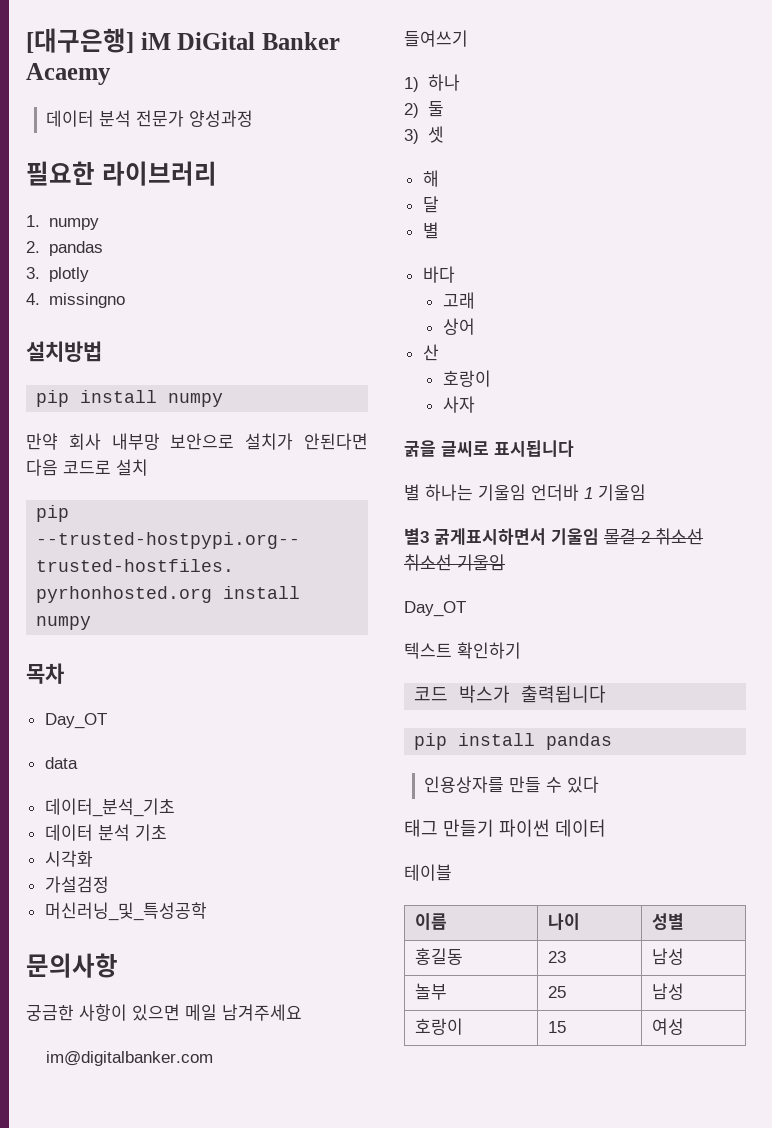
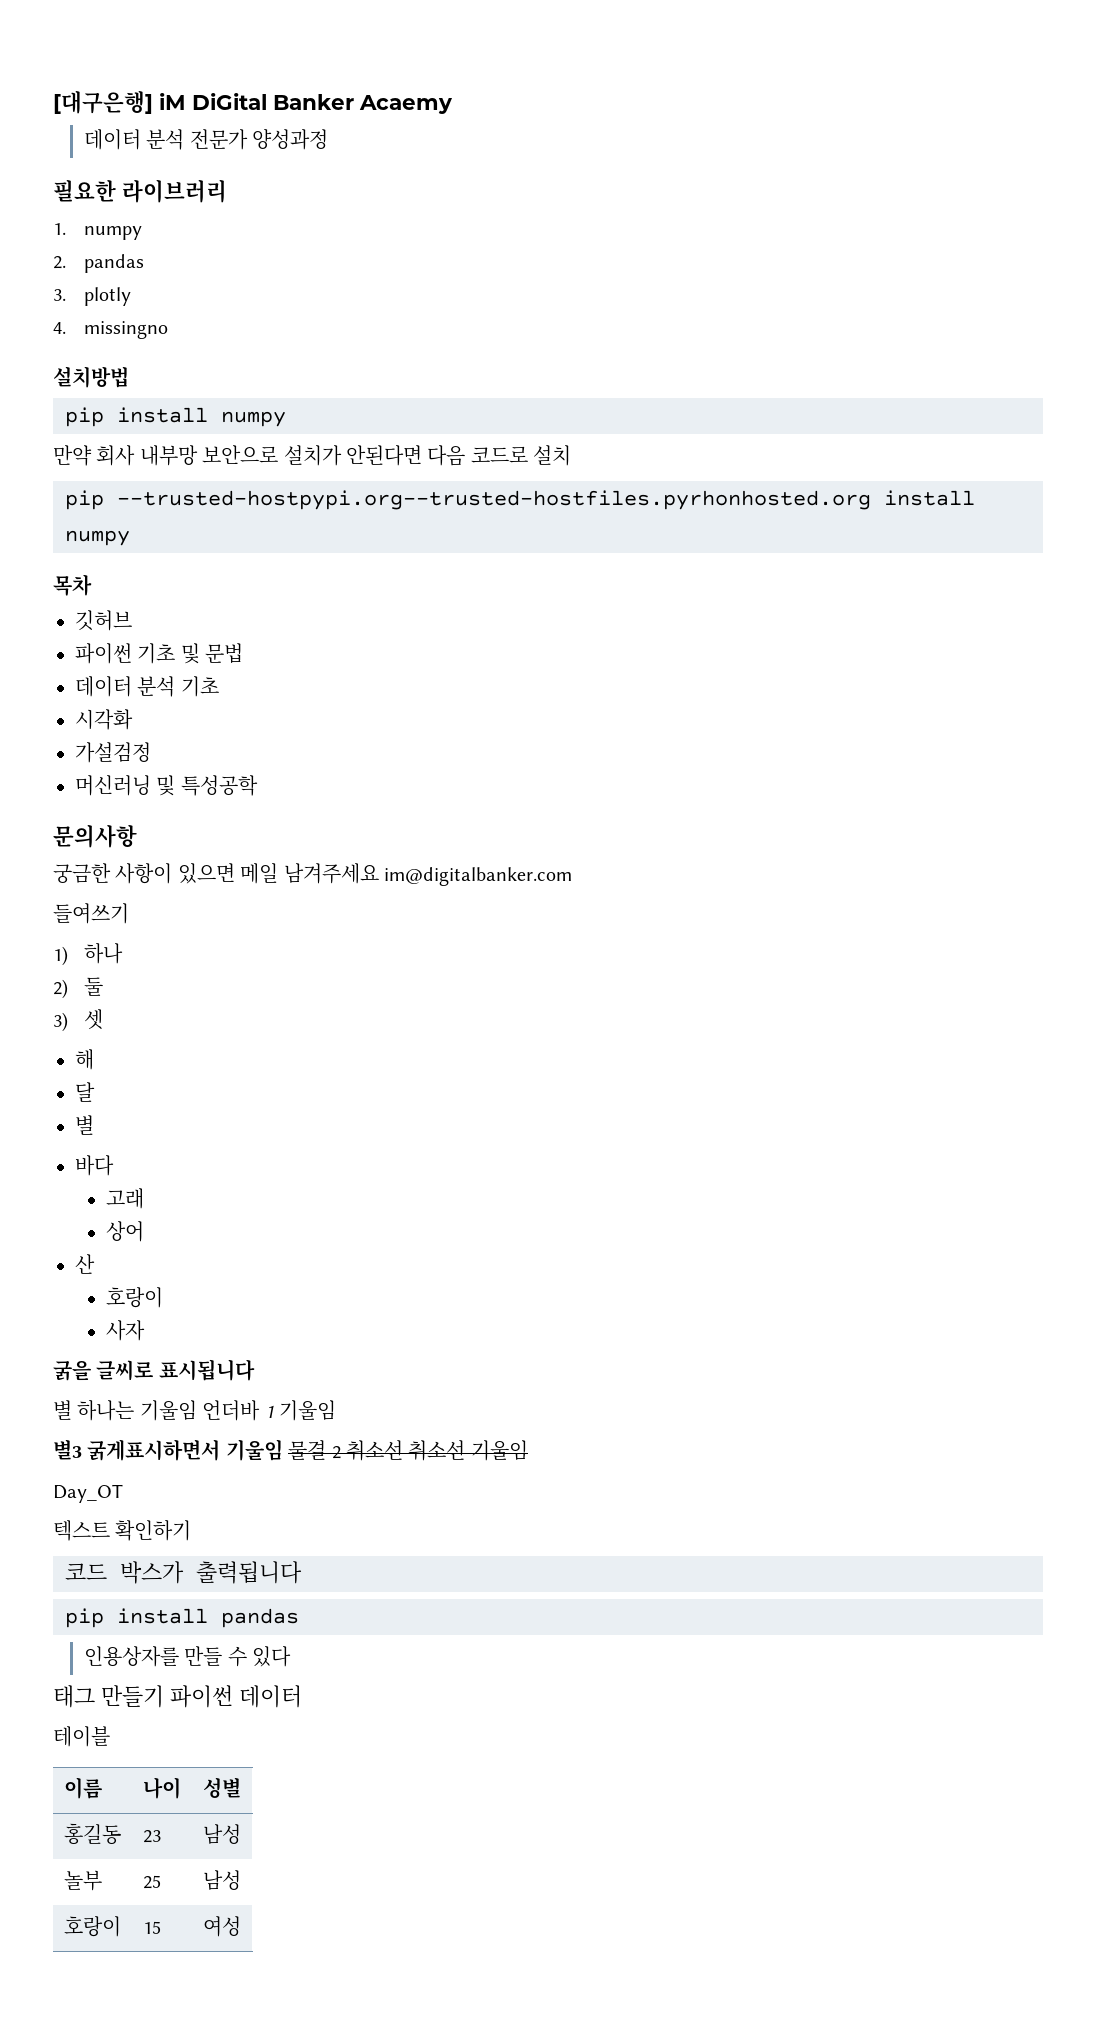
  목차
- Day_OT
- data
- 데이터_분석_기초
+ 깃허브
+ 파이썬 기초 및 문법
- 머신러닝_및_특성공학
+ 머신러닝 및 특성공학
- 궁금한 사항이 있으면 메일 남겨주세요
- im@digitalbanker.com
+ 궁금한 사항이 있으면 메일 남겨주세요 im@digitalbanker.com

